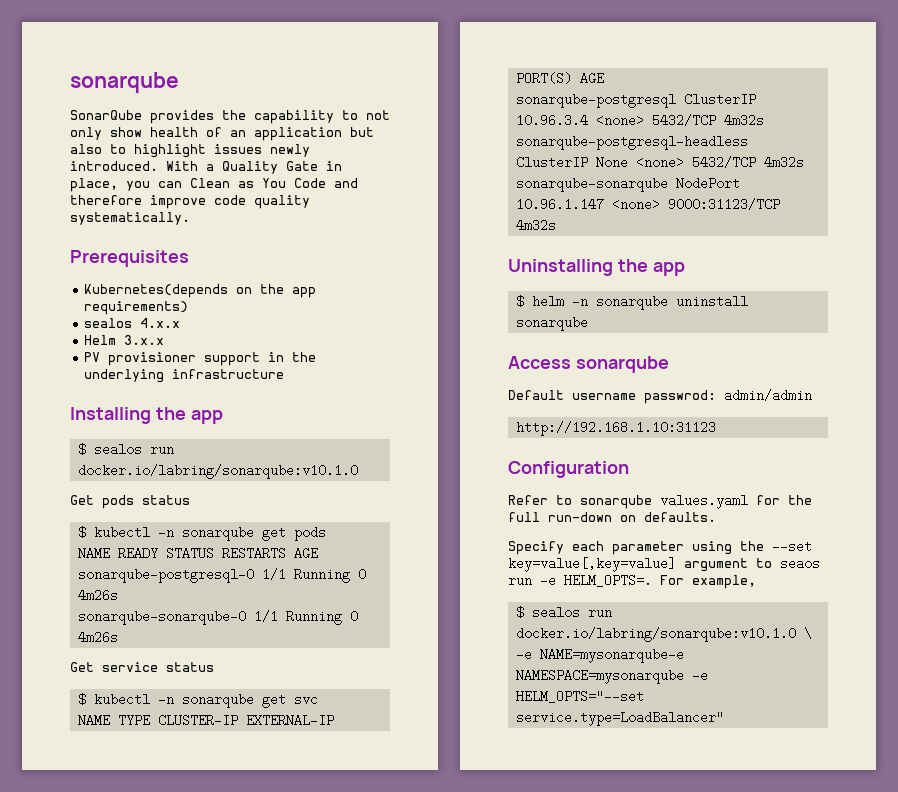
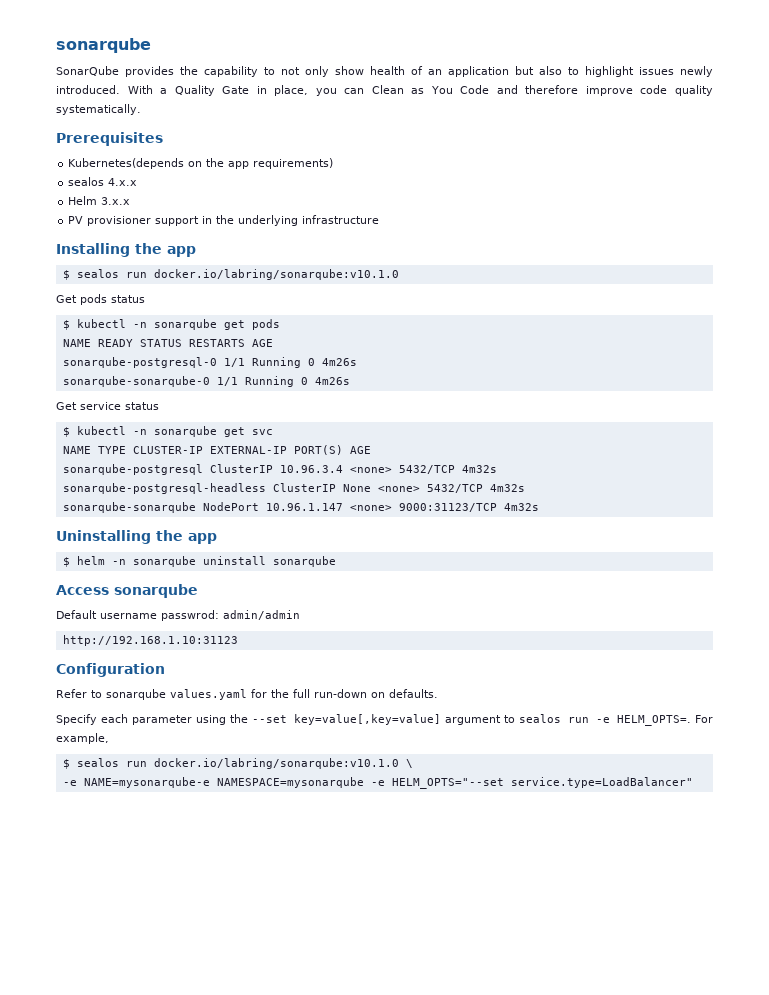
- Specify each parameter using the --set key=value[,key=value] argument to seaos run -e HELM_OPTS=.
+ Specify each parameter using the --set key=value[,key=value] argument to sealos run -e HELM_OPTS=.

